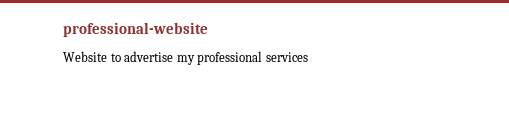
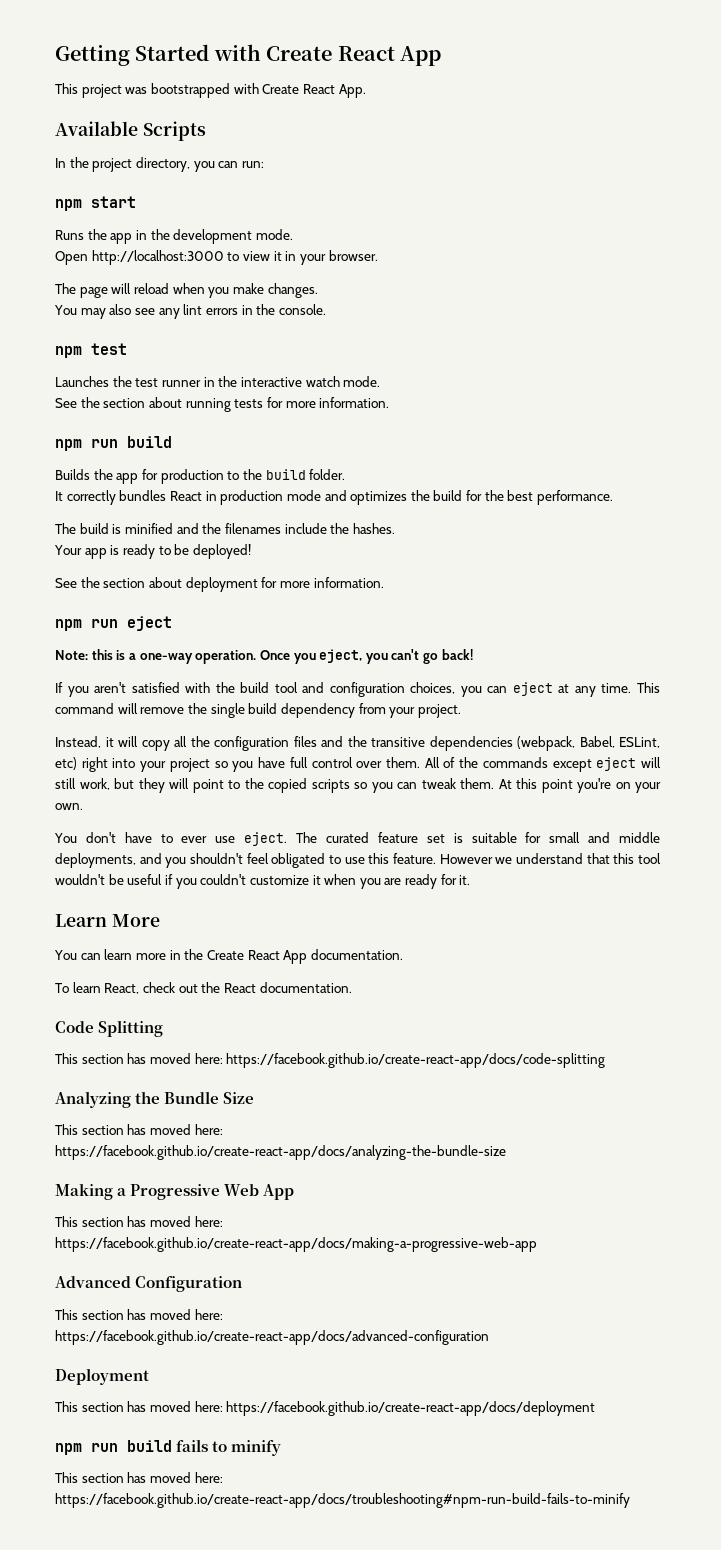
- professional-website
- Website to advertise my professional services
+ Getting Started with Create React App
+ This project was bootstrapped with Create React App.
+ Available Scripts
+ In the project directory, you can run:
+ npm start
+ Runs the app in the development mode.
+ Open http://localhost:3000 to view it in your browser.
+ The page will reload when you make changes.
+ You may also see any lint errors in the console.
+ npm test
+ Launches the test runner in the interactive watch mode.
+ See the section about running tests for more information.
+ npm run build
+ Builds the app for production to the build folder.
+ It correctly bundles React in production mode and optimizes the build for the best performance.
+ The build is minified and the filenames include the hashes.
+ Your app is ready to be deployed!
+ See the section about deployment for more information.
+ npm run eject
+ Note: this is a one-way operation. Once you eject, you can't go back!
+ If you aren't satisfied with the build tool and configuration choices, you can eject at any time. This command will remove the single build dependency from your project.
+ Instead, it will copy all the configuration files and the transitive dependencies (webpack, Babel, ESLint, etc) right into your project so you have full control over them. All of the commands except eject will still work, but they will point to the copied scripts so you can tweak them. At this point you're on your own.
+ You don't have to ever use eject. The curated feature set is suitable for small and middle deployments, and you shouldn't feel obligated to use this feature. However we understand that this tool wouldn't be useful if you couldn't customize it when you are ready for it.
+ Learn More
+ You can learn more in the Create React App documentation.
+ To learn React, check out the React documentation.
+ Code Splitting
+ This section has moved here: https://facebook.github.io/create-react-app/docs/code-splitting
+ Analyzing the Bundle Size
+ This section has moved here: https://facebook.github.io/create-react-app/docs/analyzing-the-bundle-size
+ Making a Progressive Web App
+ This section has moved here: https://facebook.github.io/create-react-app/docs/making-a-progressive-web-app
+ Advanced Configuration
+ This section has moved here: https://facebook.github.io/create-react-app/docs/advanced-configuration
+ Deployment
+ This section has moved here: https://facebook.github.io/create-react-app/docs/deployment
+ npm run build fails to minify
+ This section has moved here: https://facebook.github.io/create-react-app/docs/troubleshooting#npm-run-build-fails-to-minify

